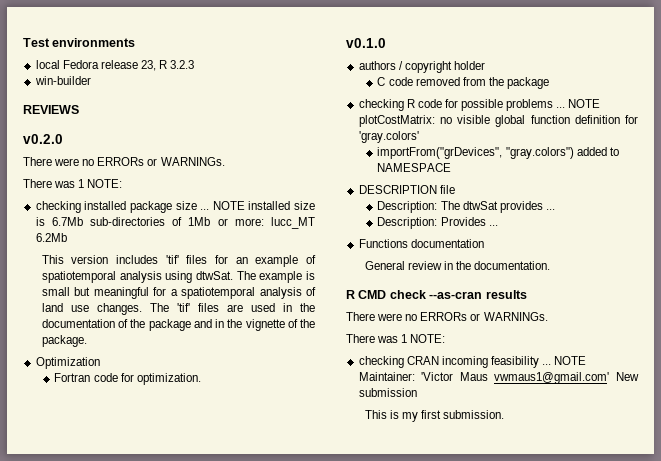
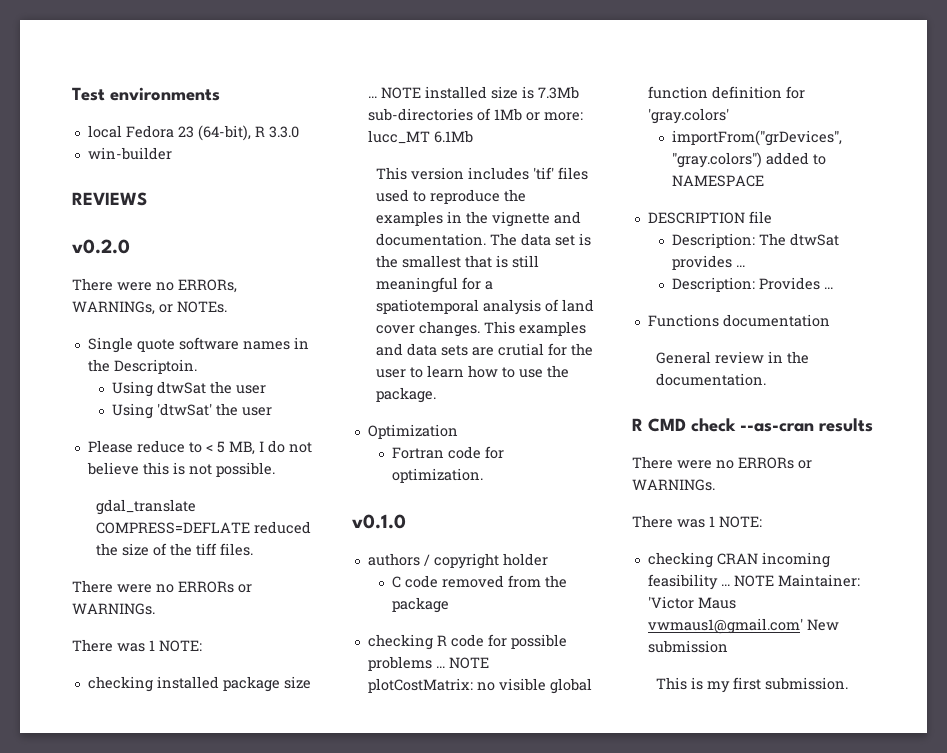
- local Fedora release 23, R 3.2.3
+ local Fedora 23 (64-bit), R 3.3.0
+ There were no ERRORs, WARNINGs, or NOTEs.
+ Single quote software names in the Descriptoin.
+ Using dtwSat the user
+ Using 'dtwSat' the user
+ Please reduce to < 5 MB, I do not believe this is not possible.
+ gdal_translate COMPRESS=DEFLATE reduced the size of the tiff files.
- NOTE installed size is 6.7Mb sub-directories of 1Mb or more: lucc_MT 6.2Mb
+ NOTE installed size is 7.3Mb sub-directories of 1Mb or more: lucc_MT 6.1Mb
- This version includes 'tif' files for an example of spatiotemporal analysis using dtwSat. The example is small but meaningful for a spatiotemporal analysis of land use changes. The 'tif' files are used in the documentation of the package and in the vignette of the package.
+ This version includes 'tif' files used to reproduce the examples in the vignette and documentation. The data set is the smallest that is still meaningful for a spatiotemporal analysis of land cover changes. This examples and data sets are crutial for the user to learn how to use the package.

